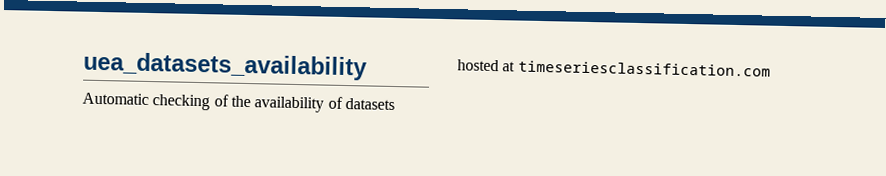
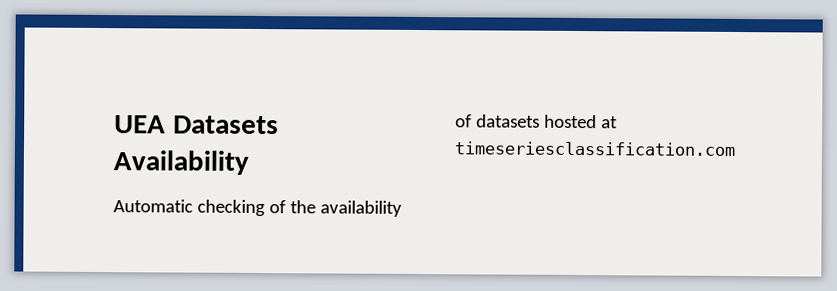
- uea_datasets_availability
+ UEA Datasets Availability

